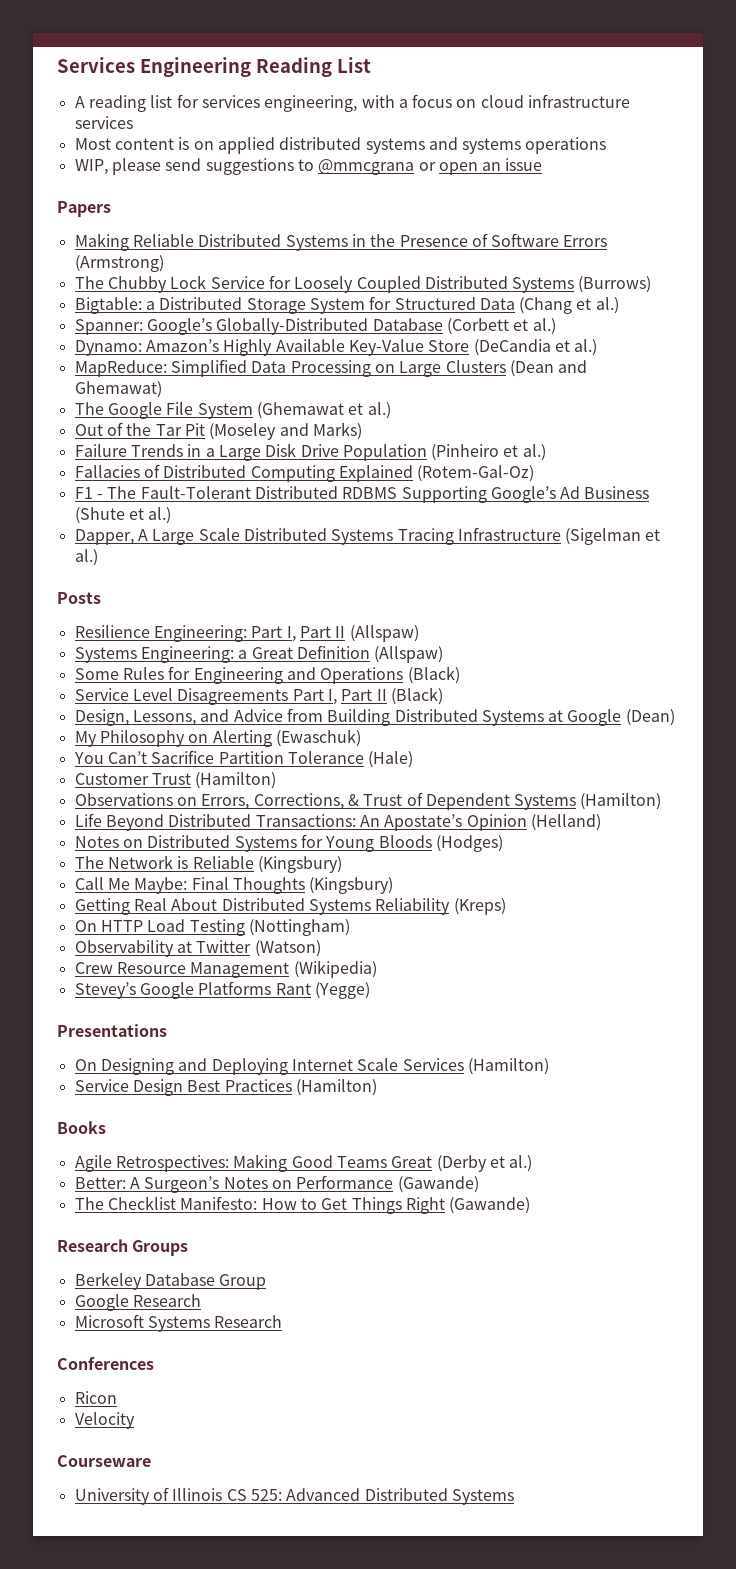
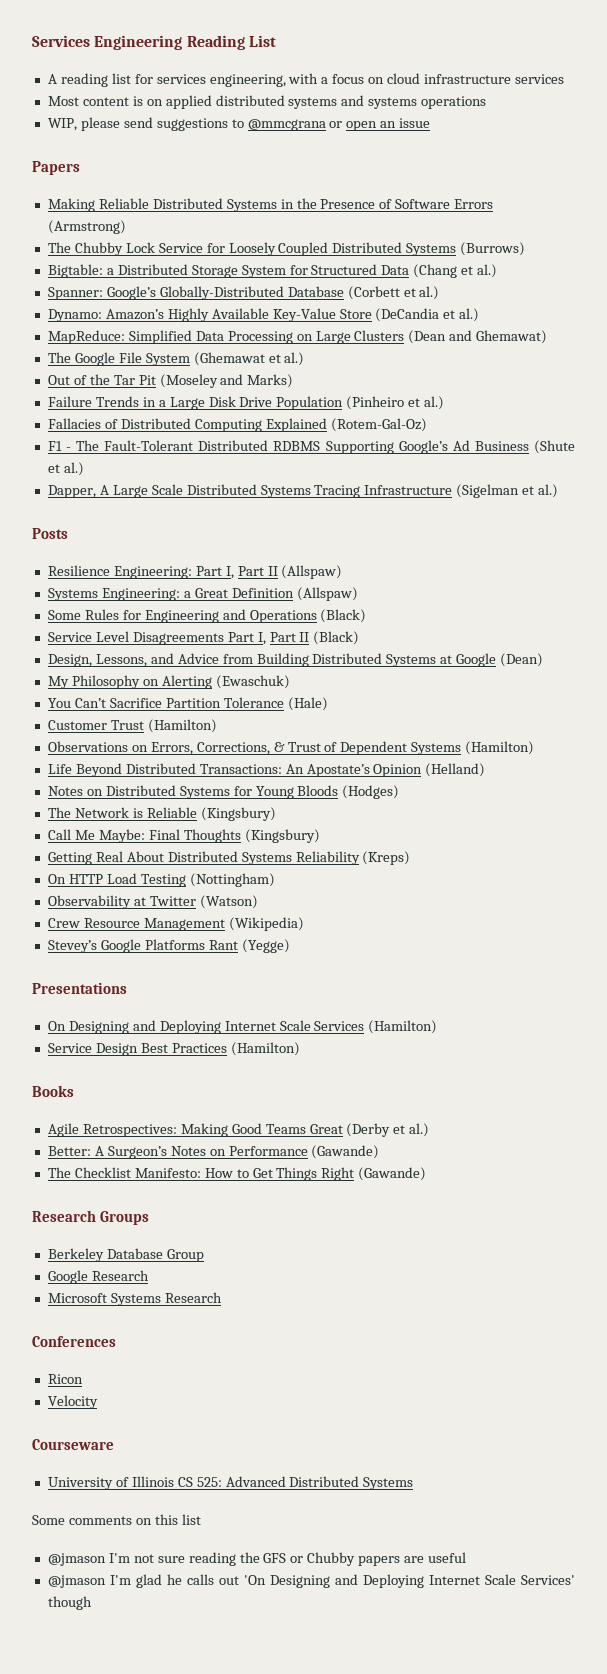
+ Some comments on this list
+ @jmason I'm not sure reading the GFS or Chubby papers are useful
+ @jmason I'm glad he calls out 'On Designing and Deploying Internet Scale Services' though

